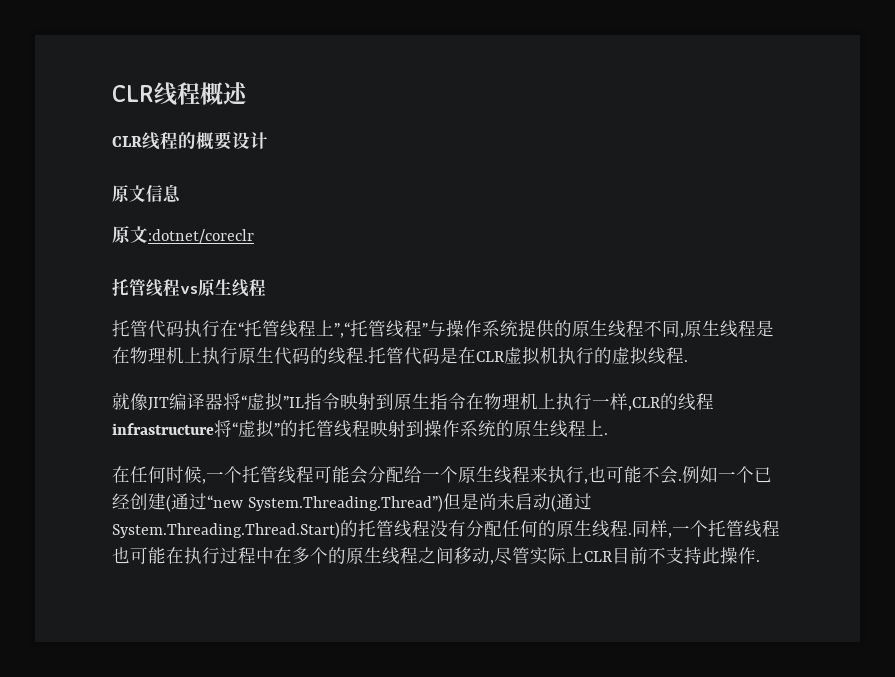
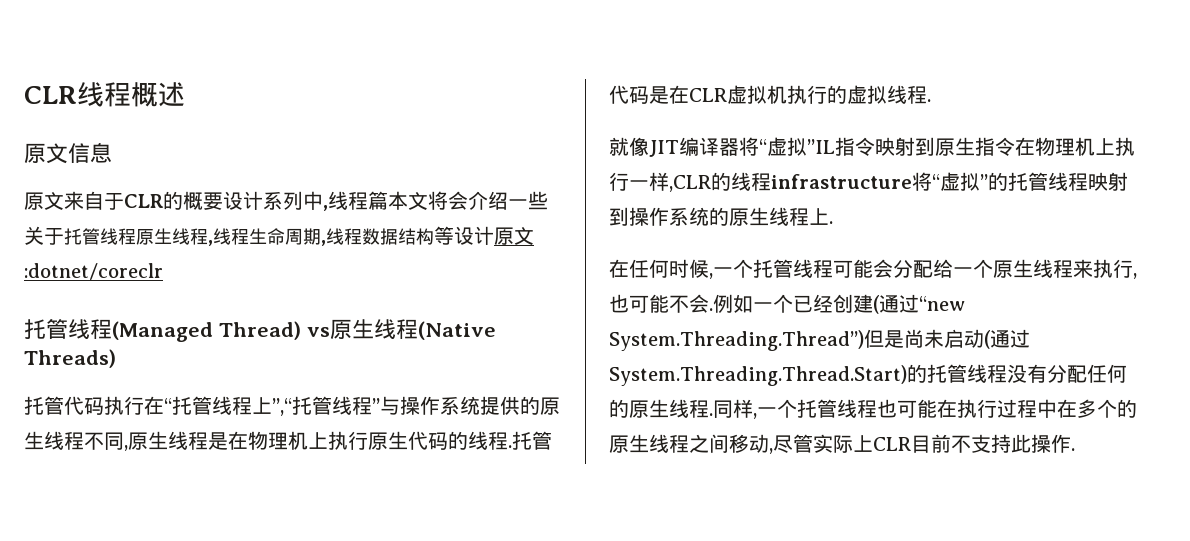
- CLR线程的概要设计
- 原文:dotnet/coreclr
+ 原文来自于CLR的概要设计系列中,线程篇本文将会介绍一些关于托管线程原生线程,线程生命周期,线程数据结构等设计原文:dotnet/coreclr
- 托管线程vs原生线程
+ 托管线程(Managed Thread) vs原生线程(Native Threads)

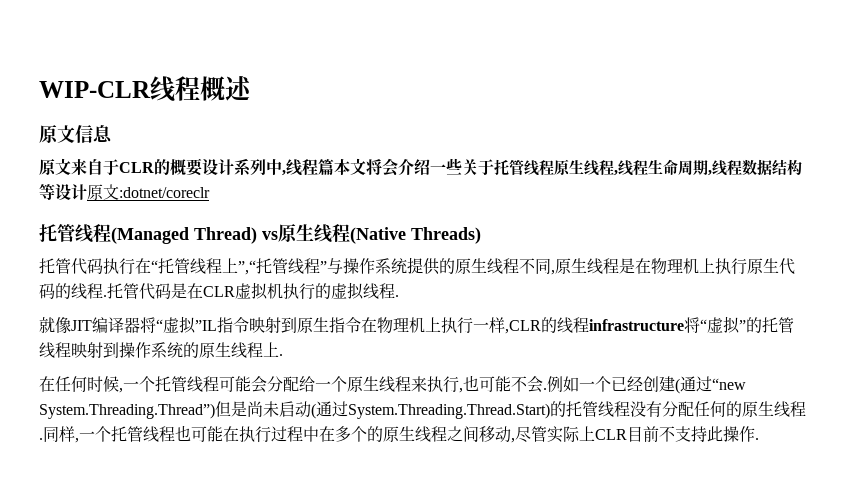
- CLR线程概述
+ WIP-CLR线程概述

